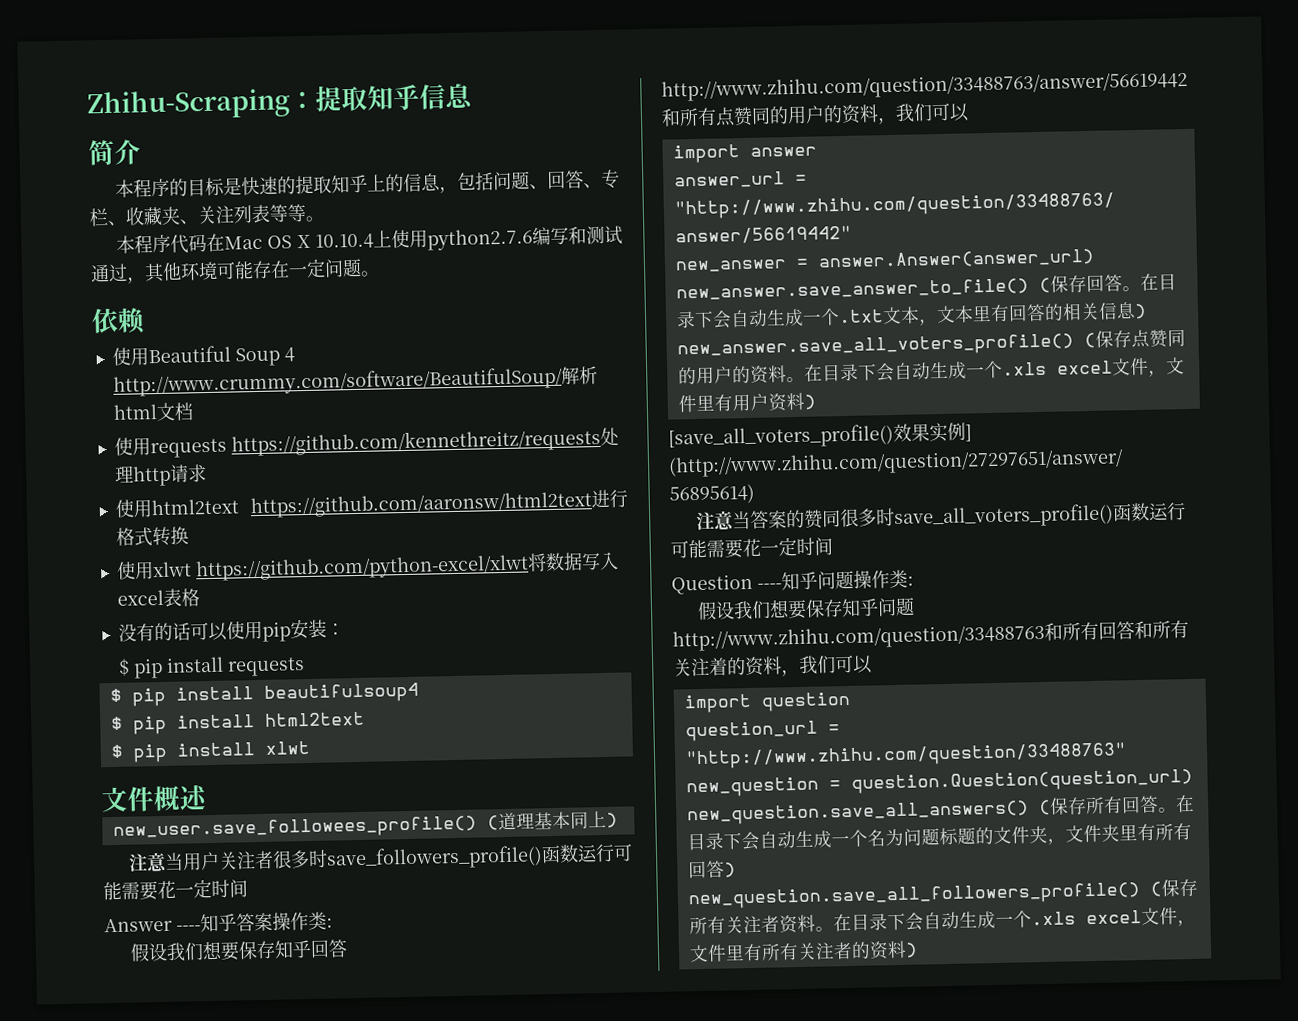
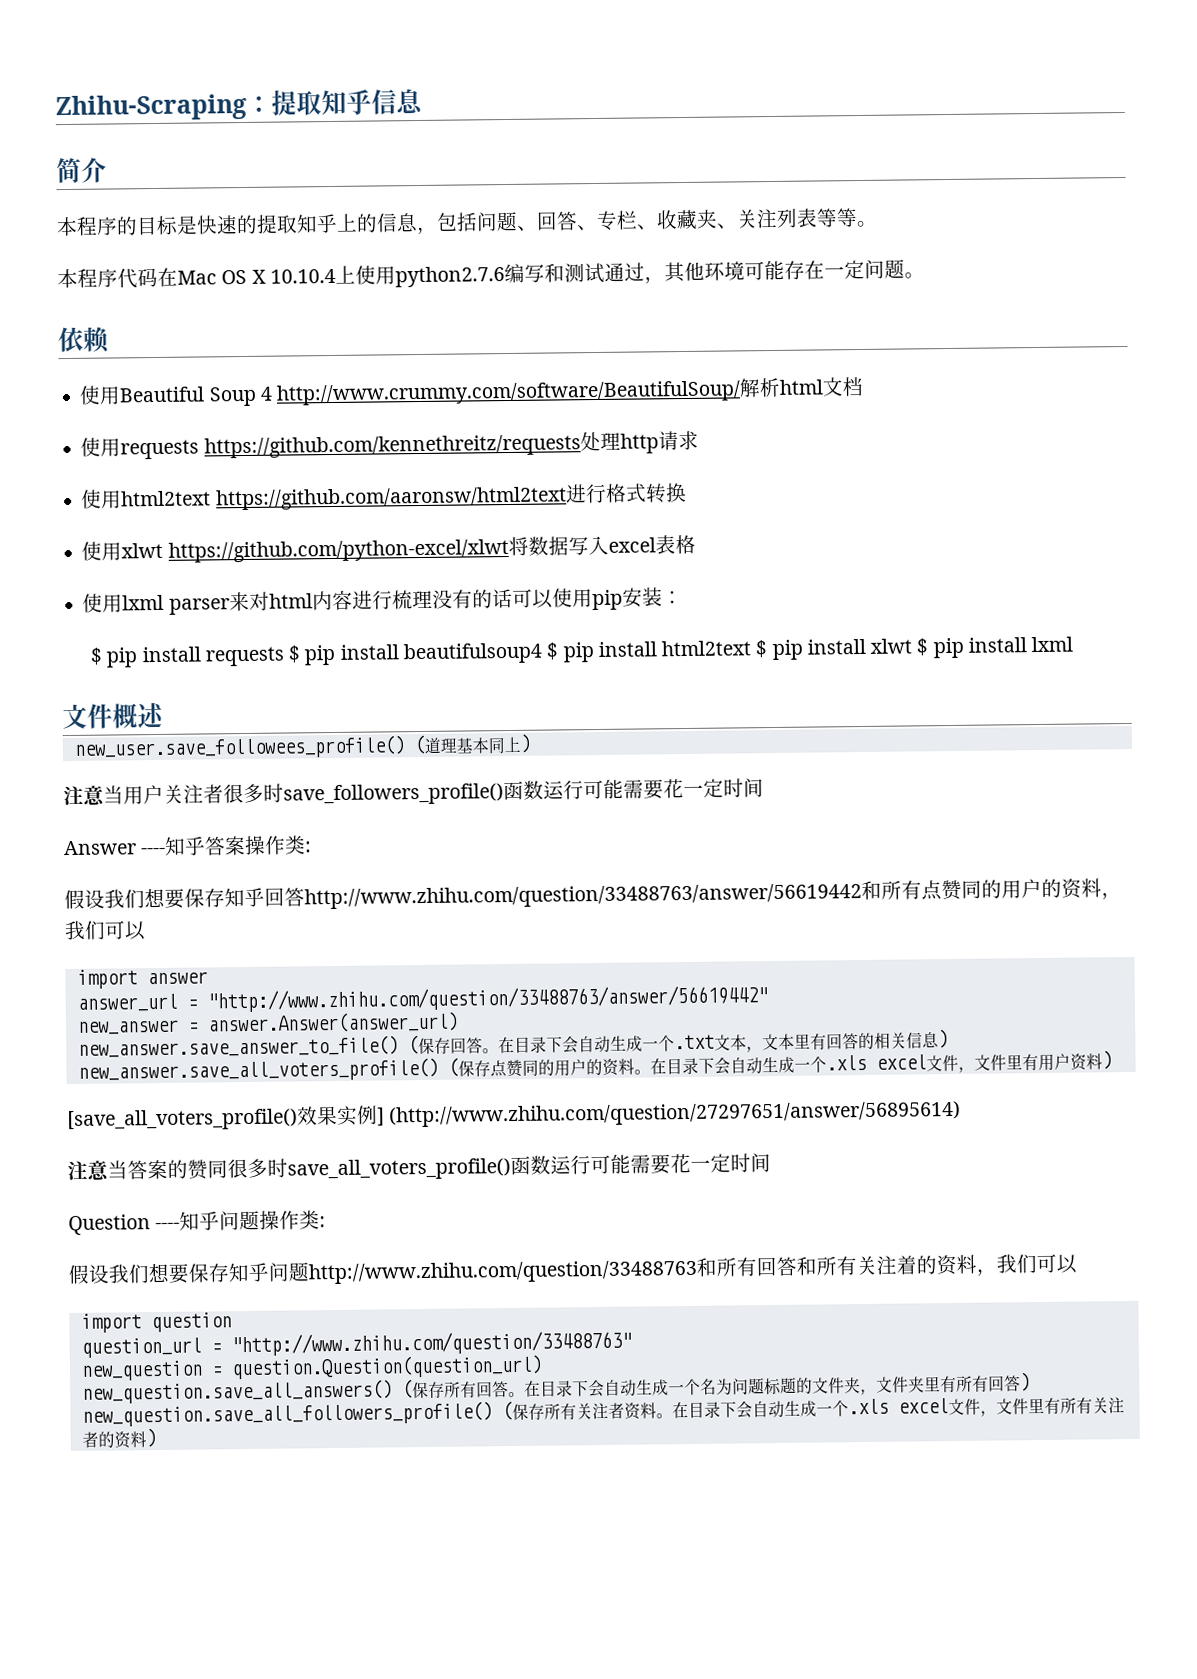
- 没有的话可以使用pip安装：
+ 使用lxml parser来对html内容进行梳理没有的话可以使用pip安装：
- $ pip install requests
- $ pip install beautifulsoup4
- $ pip install html2text
- $ pip install xlwt
+ $ pip install requests $ pip install beautifulsoup4 $ pip install html2text $ pip install xlwt $ pip install lxml

